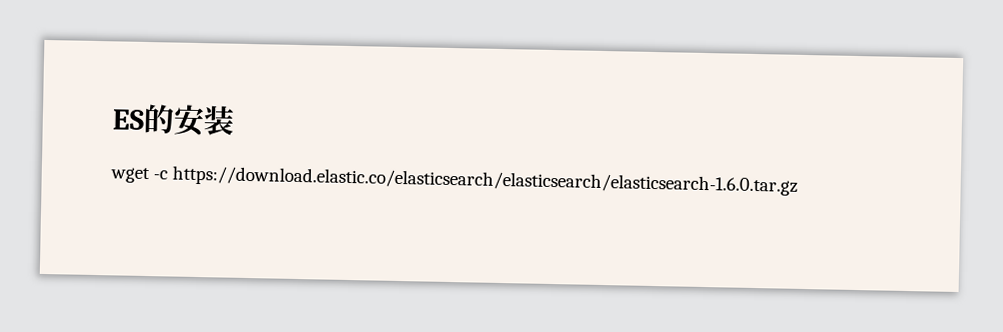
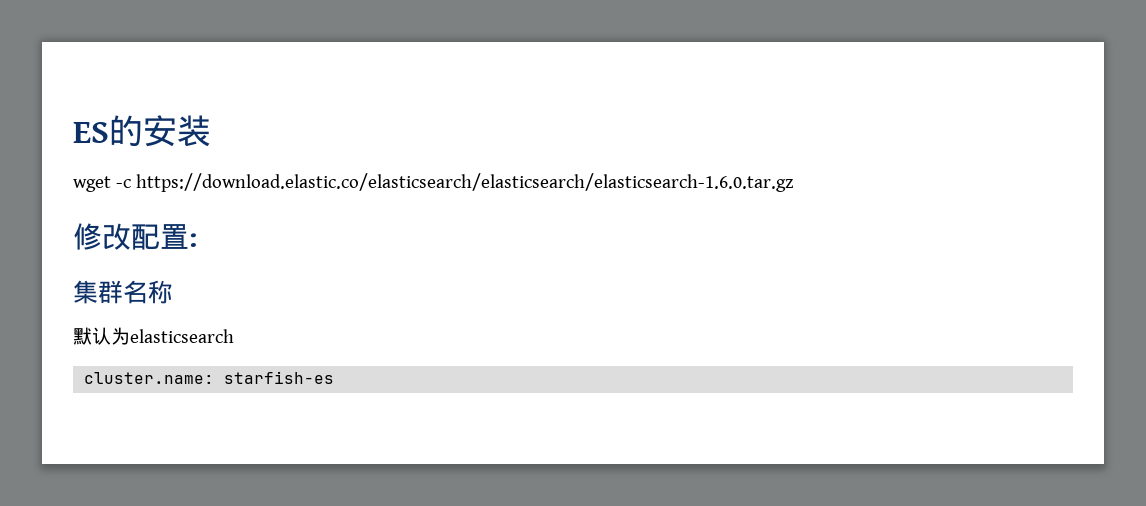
+ 修改配置:
+ 集群名称
+ 默认为elasticsearch
+ cluster.name: starfish-es

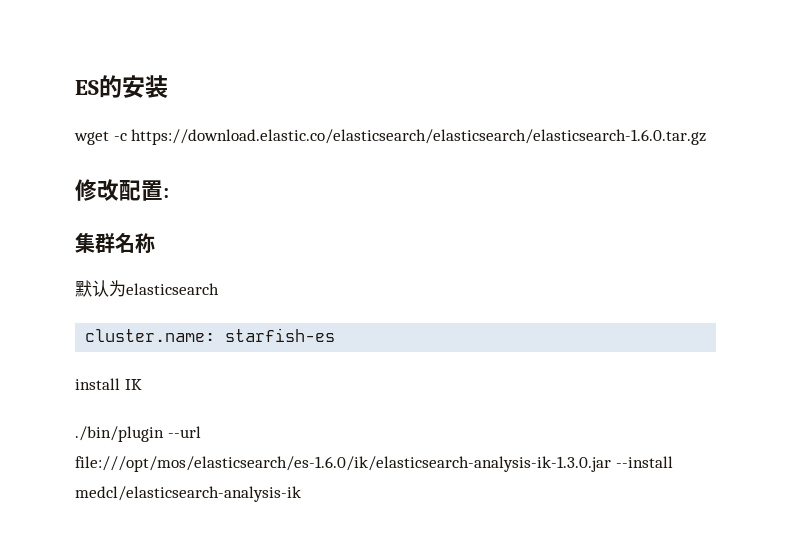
+ install IK
+ ./bin/plugin --url file:///opt/mos/elasticsearch/es-1.6.0/ik/elasticsearch-analysis-ik-1.3.0.jar --install medcl/elasticsearch-analysis-ik

